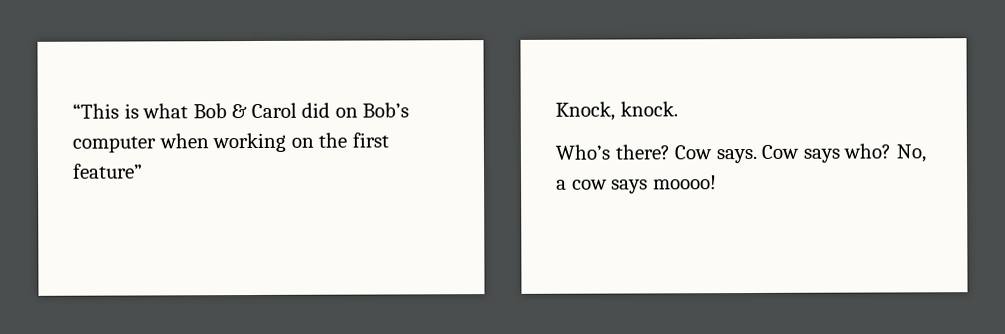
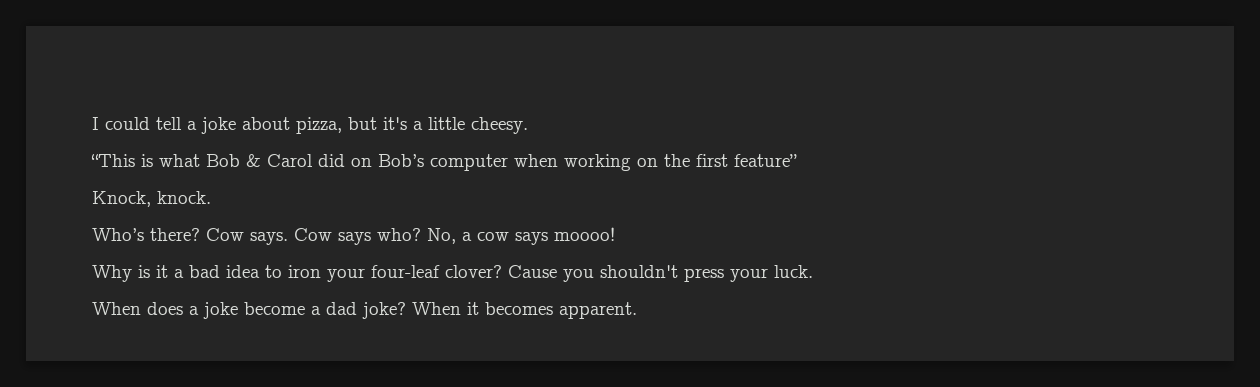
+ I could tell a joke about pizza, but it's a little cheesy.
+ Why is it a bad idea to iron your four-leaf clover? Cause you shouldn't press your luck.
+ When does a joke become a dad joke? When it becomes apparent.

